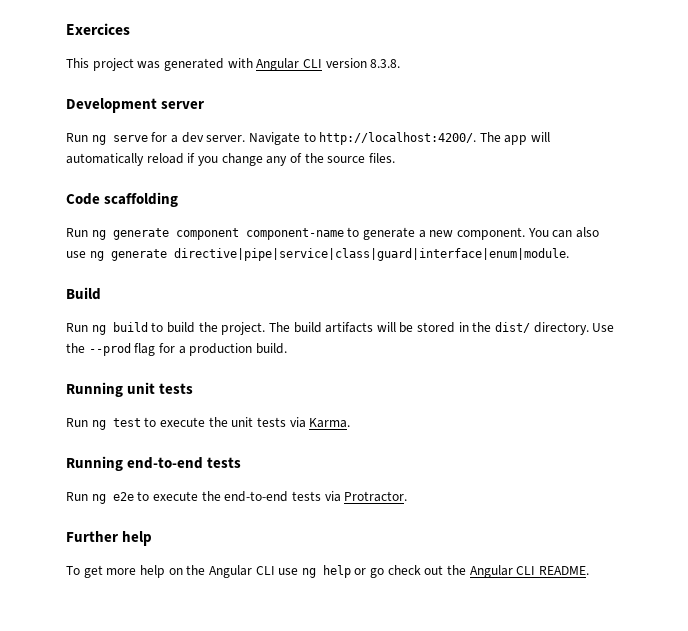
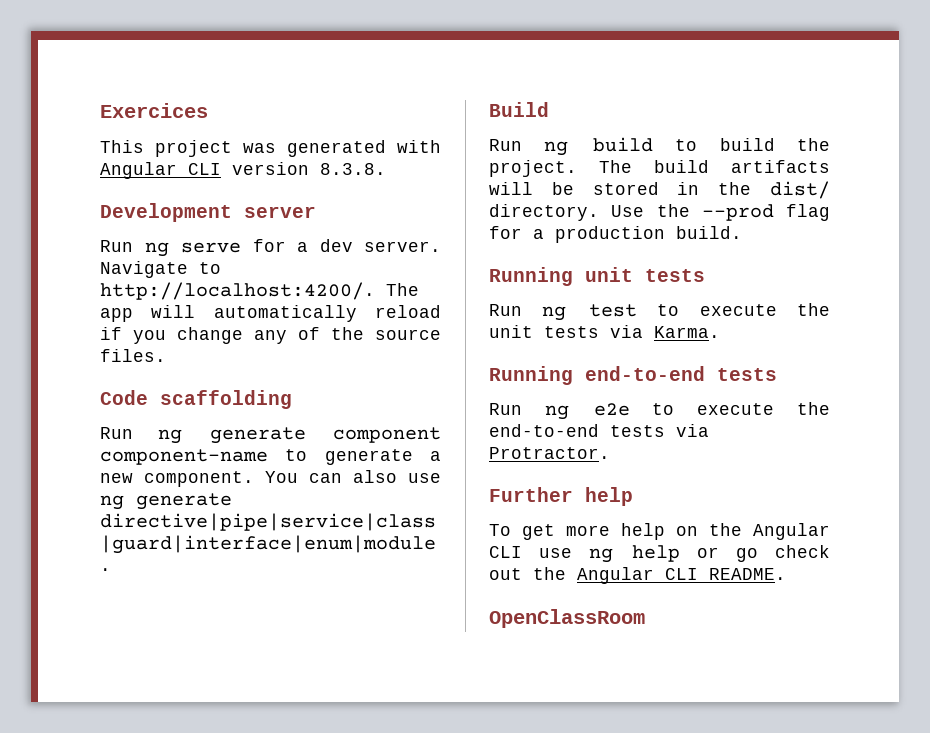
+ OpenClassRoom

